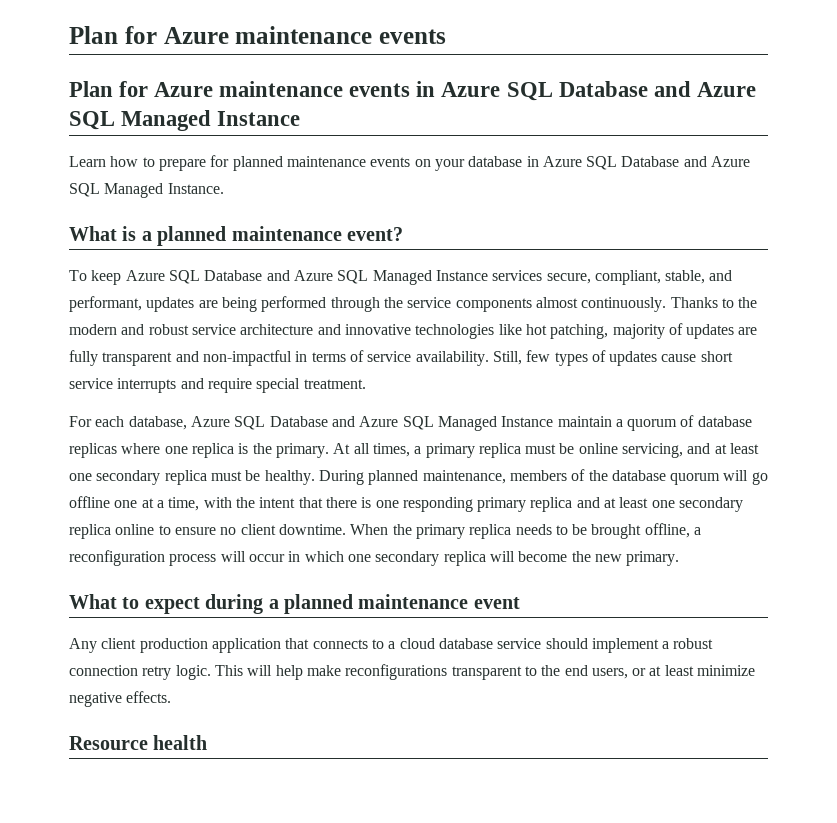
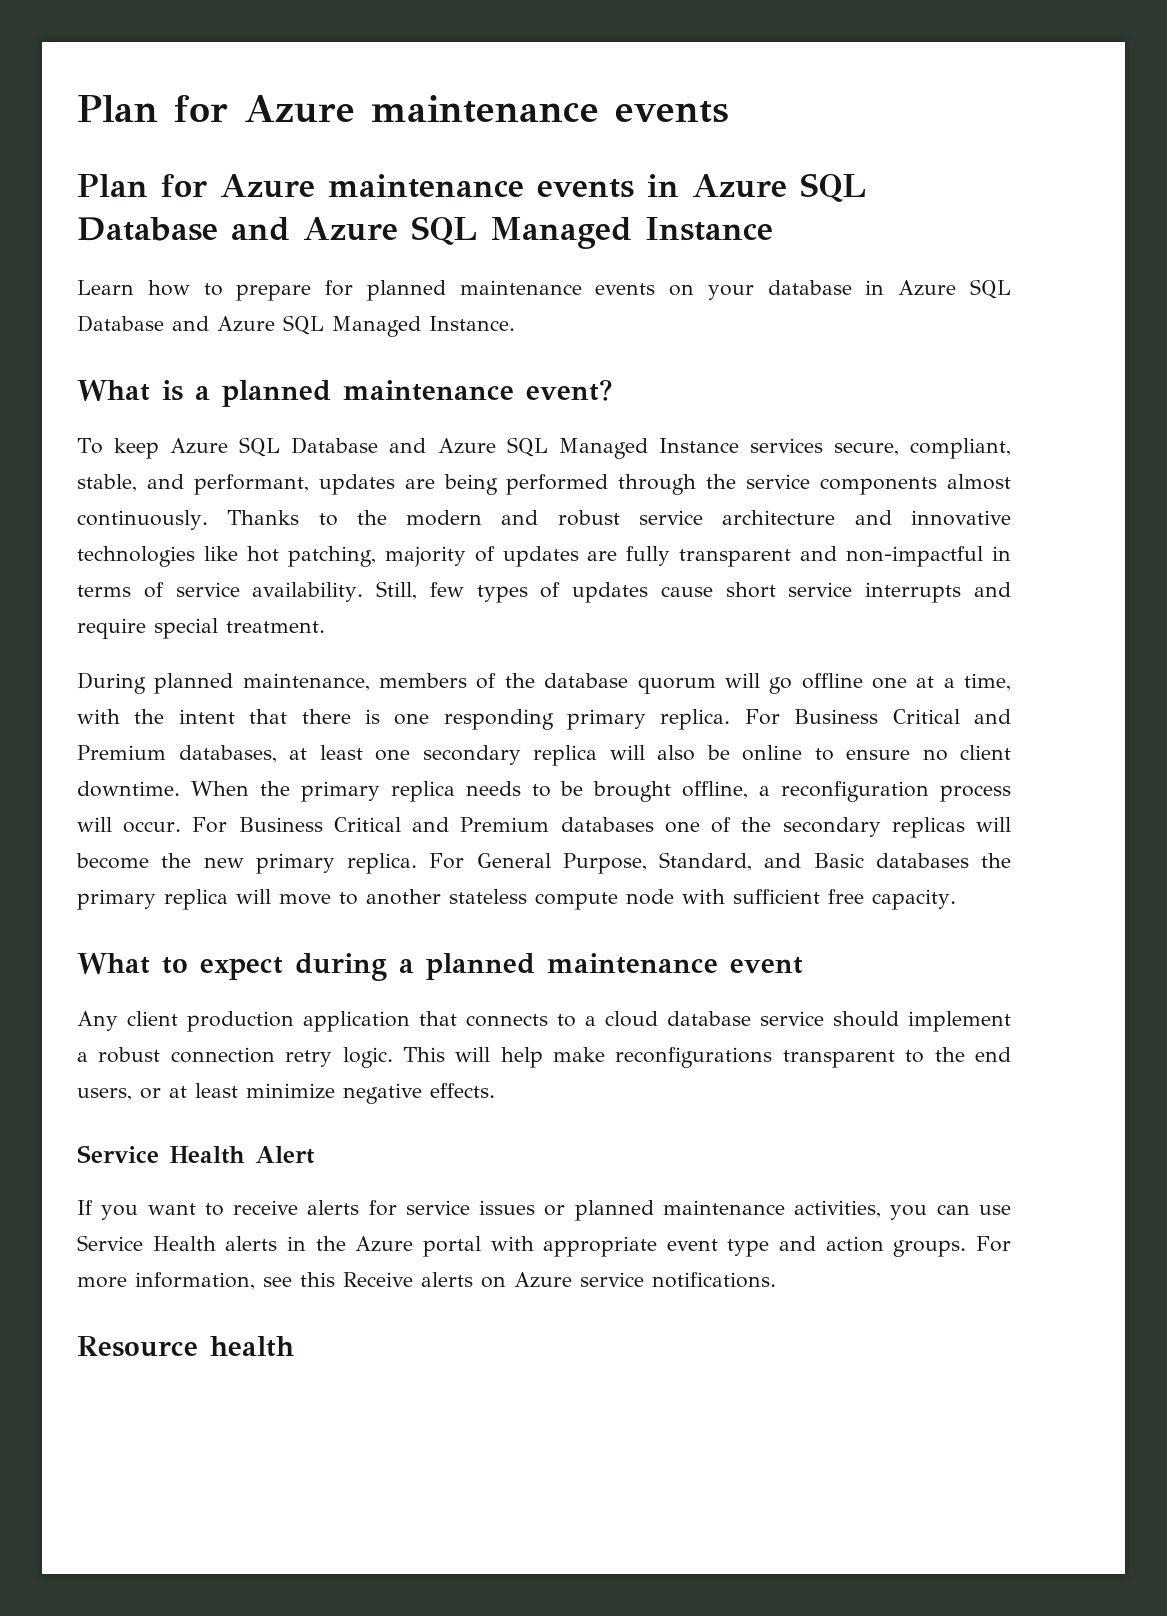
- For each database, Azure SQL Database and Azure SQL Managed Instance maintain a quorum of database replicas where one replica is the primary. At all times, a primary replica must be online servicing, and at least one secondary replica must be healthy. During planned maintenance, members of the database quorum will go offline one at a time, with the intent that there is one responding primary replica and at least one secondary replica online to ensure no client downtime.
+ During planned maintenance, members of the database quorum will go offline one at a time, with the intent that there is one responding primary replica. For Business Critical and Premium databases, at least one secondary replica will also be online to ensure no client downtime.
- When the primary replica needs to be brought offline, a reconfiguration process will occur in which one secondary replica will become the new primary.
+ When the primary replica needs to be brought offline, a reconfiguration process will occur. For Business Critical and Premium databases one of the secondary replicas will become the new primary replica. For General Purpose, Standard, and Basic databases the primary replica will move to another stateless compute node with sufficient free capacity.
+ Service Health Alert
+ If you want to receive alerts for service issues or planned maintenance activities, you can use Service Health alerts in the Azure portal with appropriate event type and action groups. For more information, see this Receive alerts on Azure service notifications.

